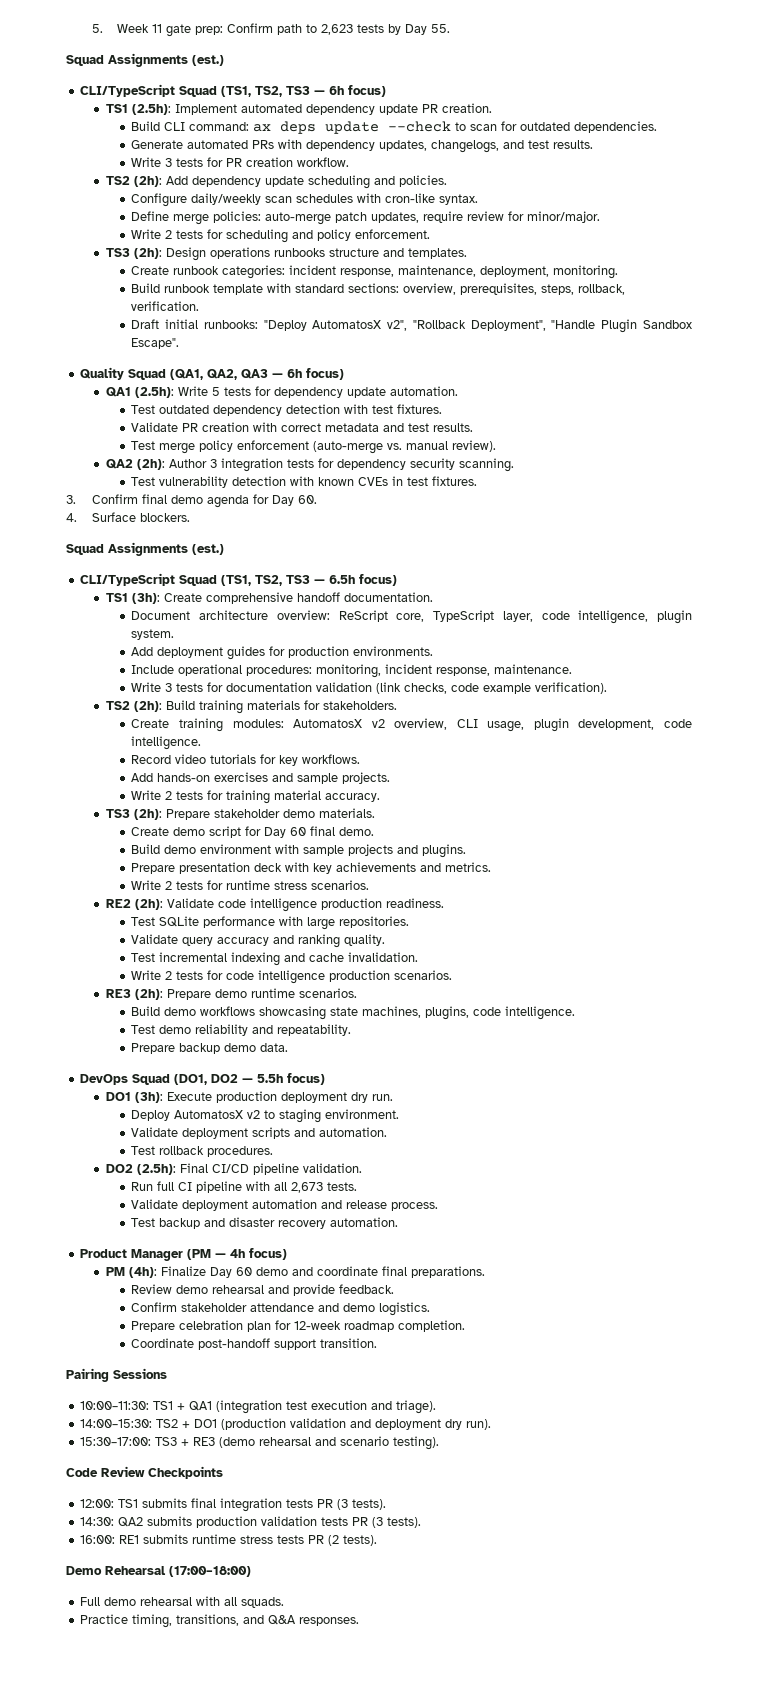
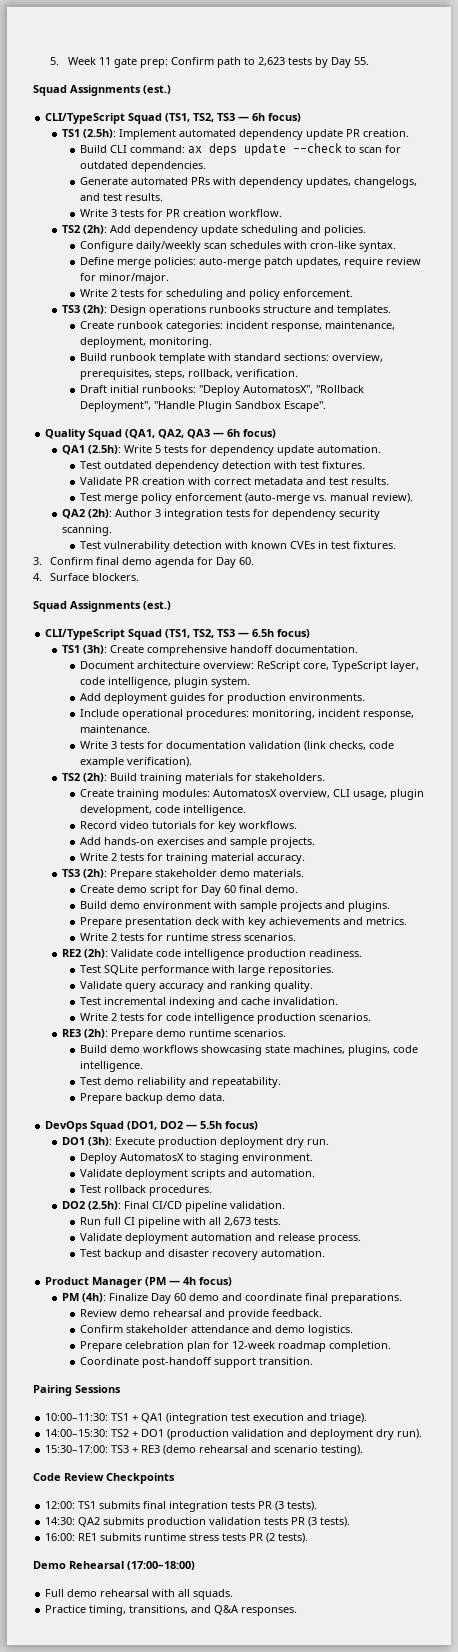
- Draft initial runbooks: "Deploy AutomatosX v2", "Rollback Deployment", "Handle Plugin Sandbox Escape".
+ Draft initial runbooks: "Deploy AutomatosX", "Rollback Deployment", "Handle Plugin Sandbox Escape".
- Create training modules: AutomatosX v2 overview, CLI usage, plugin development, code intelligence.
+ Create training modules: AutomatosX overview, CLI usage, plugin development, code intelligence.
- Deploy AutomatosX v2 to staging environment.
+ Deploy AutomatosX to staging environment.

